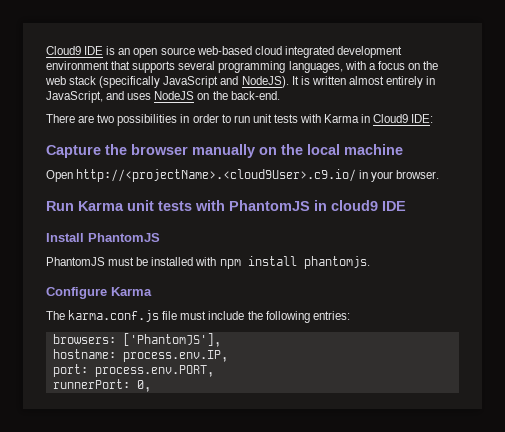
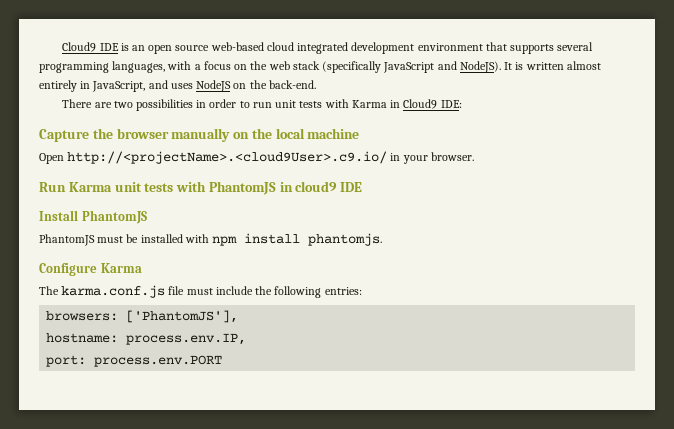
- port: process.env.PORT,
- runnerPort: 0,
+ port: process.env.PORT

